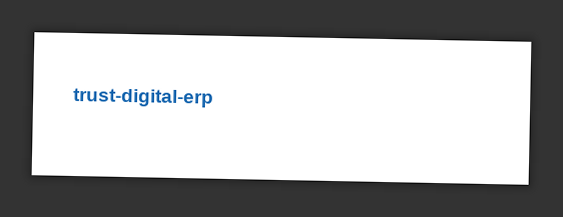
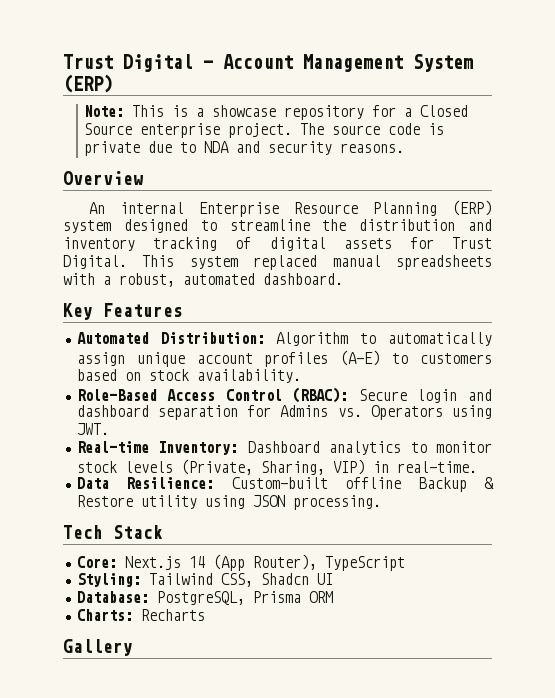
- trust-digital-erp
+ Trust Digital - Account Management System (ERP)
+ Note: This is a showcase repository for a Closed Source enterprise project. The source code is private due to NDA and security reasons.
+ Overview
+ An internal Enterprise Resource Planning (ERP) system designed to streamline the distribution and inventory tracking of digital assets for Trust Digital. This system replaced manual spreadsheets with a robust, automated dashboard.
+ Key Features
+ Automated Distribution: Algorithm to automatically assign unique account profiles (A-E) to customers based on stock availability.
+ Role-Based Access Control (RBAC): Secure login and dashboard separation for Admins vs. Operators using JWT.
+ Real-time Inventory: Dashboard analytics to monitor stock levels (Private, Sharing, VIP) in real-time.
+ Data Resilience: Custom-built offline Backup & Restore utility using JSON processing.
+ Tech Stack
+ Core: Next.js 14 (App Router), TypeScript
+ Styling: Tailwind CSS, Shadcn UI
+ Database: PostgreSQL, Prisma ORM
+ Charts: Recharts
+ Gallery

